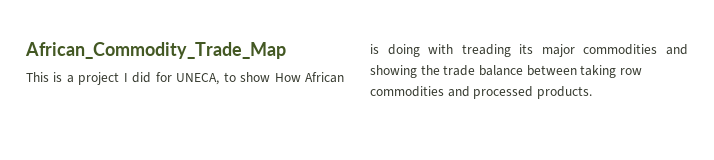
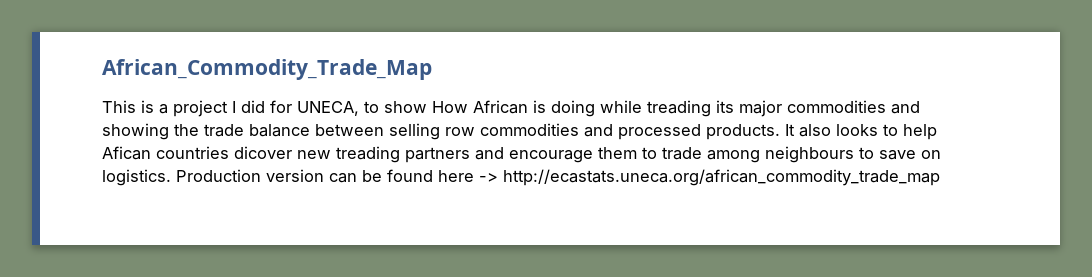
- This is a project I did for UNECA, to show How African is doing with treading its major commodities and showing the trade balance between taking row commodities and processed products.
+ This is a project I did for UNECA, to show How African is doing while treading its major commodities and showing the trade balance between selling row commodities and processed products.
+ It also looks to help Afican countries dicover new treading partners and encourage them to trade among neighbours to save on logistics. Production version can be found here -> http://ecastats.uneca.org/african_commodity_trade_map

